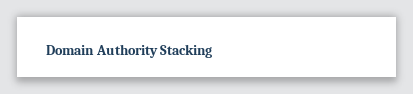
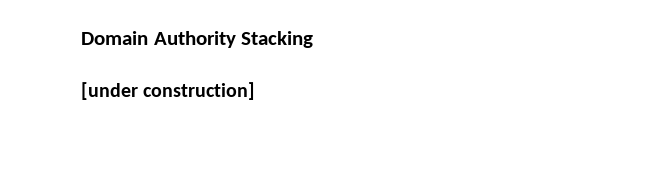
+ [under construction]

